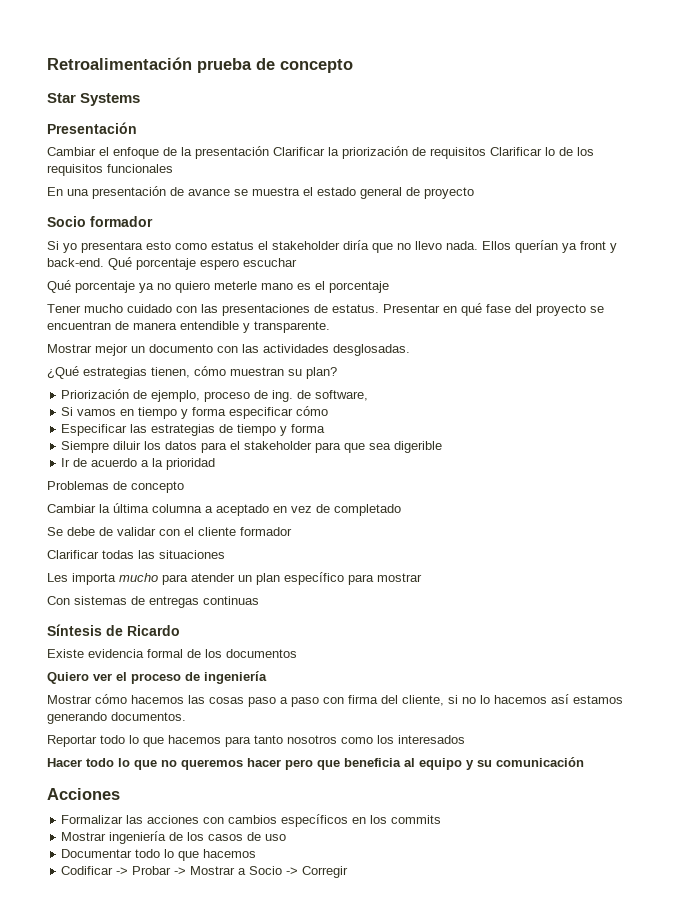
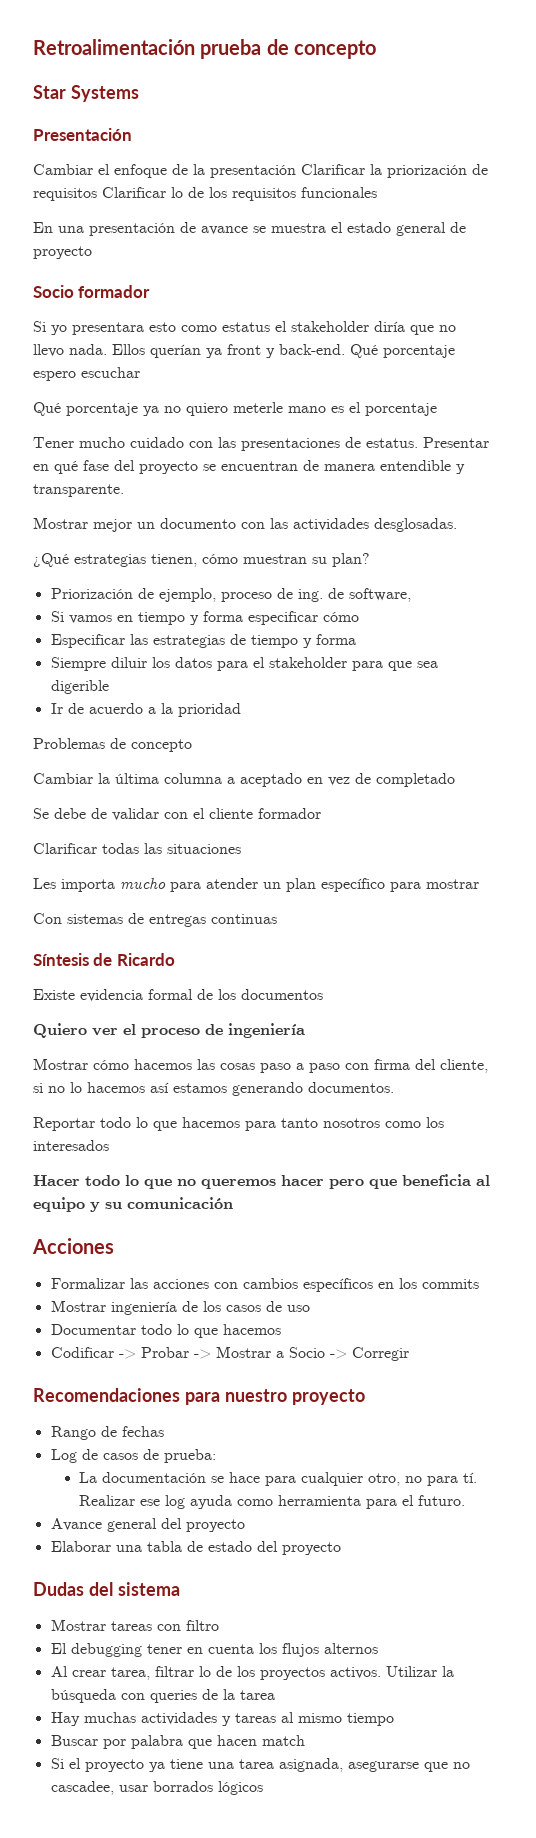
+ Recomendaciones para nuestro proyecto
+ Rango de fechas
+ Log de casos de prueba:
+ La documentación se hace para cualquier otro, no para tí. Realizar ese log ayuda como herramienta para el futuro.
+ Avance general del proyecto
+ Elaborar una tabla de estado del proyecto
+ Dudas del sistema
+ Mostrar tareas con filtro
+ El debugging tener en cuenta los flujos alternos
+ Al crear tarea, filtrar lo de los proyectos activos. Utilizar la búsqueda con queries de la tarea
+ Hay muchas actividades y tareas al mismo tiempo
+ Buscar por palabra que hacen match
+ Si el proyecto ya tiene una tarea asignada, asegurarse que no cascadee, usar borrados lógicos

